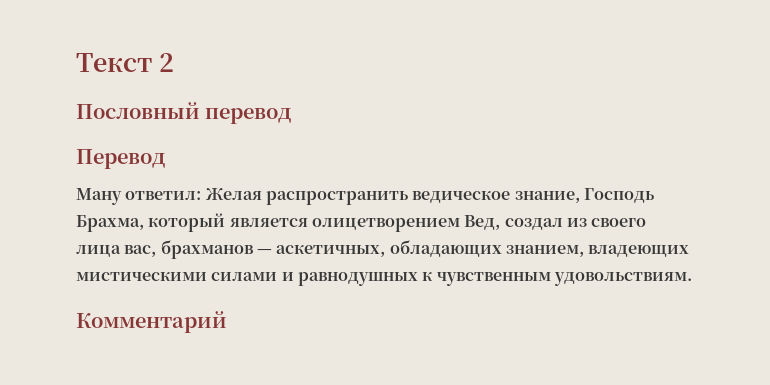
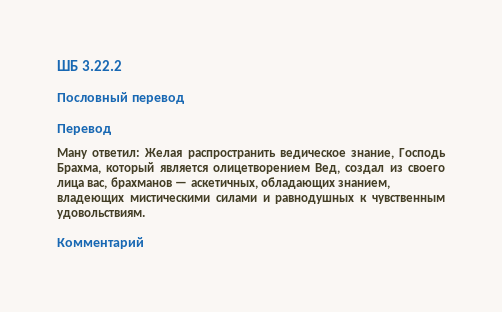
- Текст 2
+ ШБ 3.22.2

